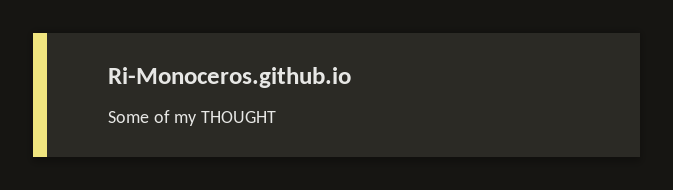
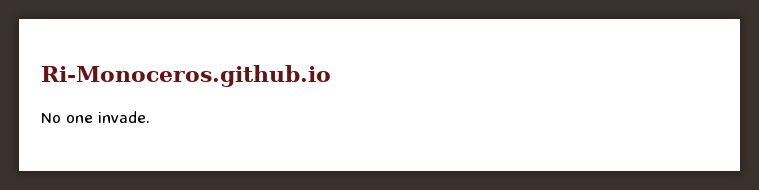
- Some of my THOUGHT
+ No one invade.

